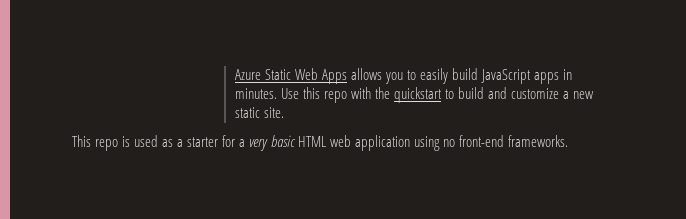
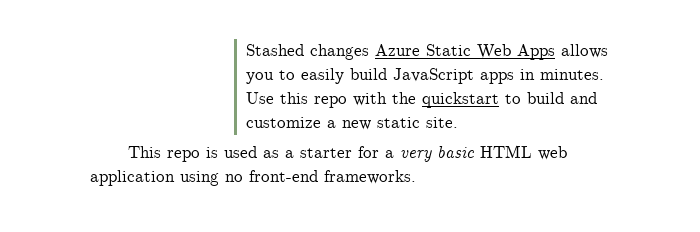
- Azure Static Web Apps allows you to easily build JavaScript apps in minutes.
+ Stashed changes Azure Static Web Apps allows you to easily build JavaScript apps in minutes.

